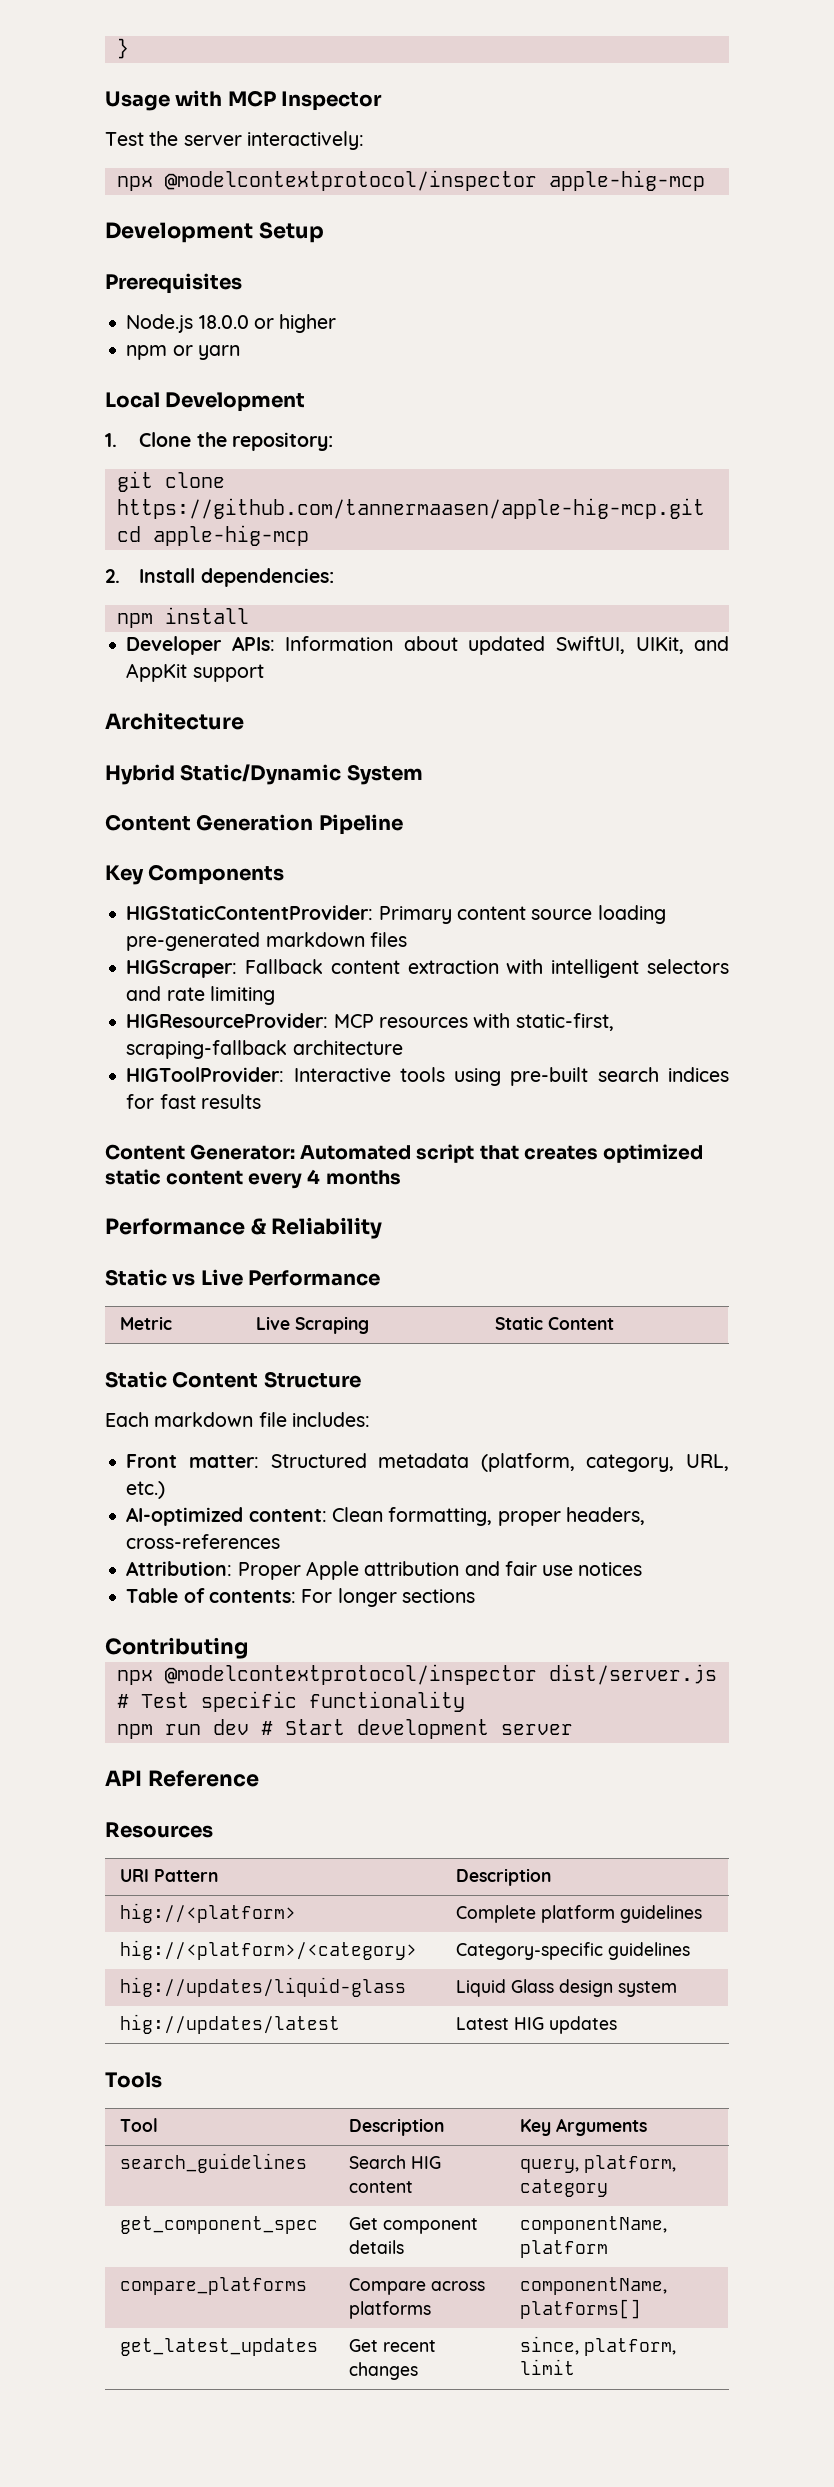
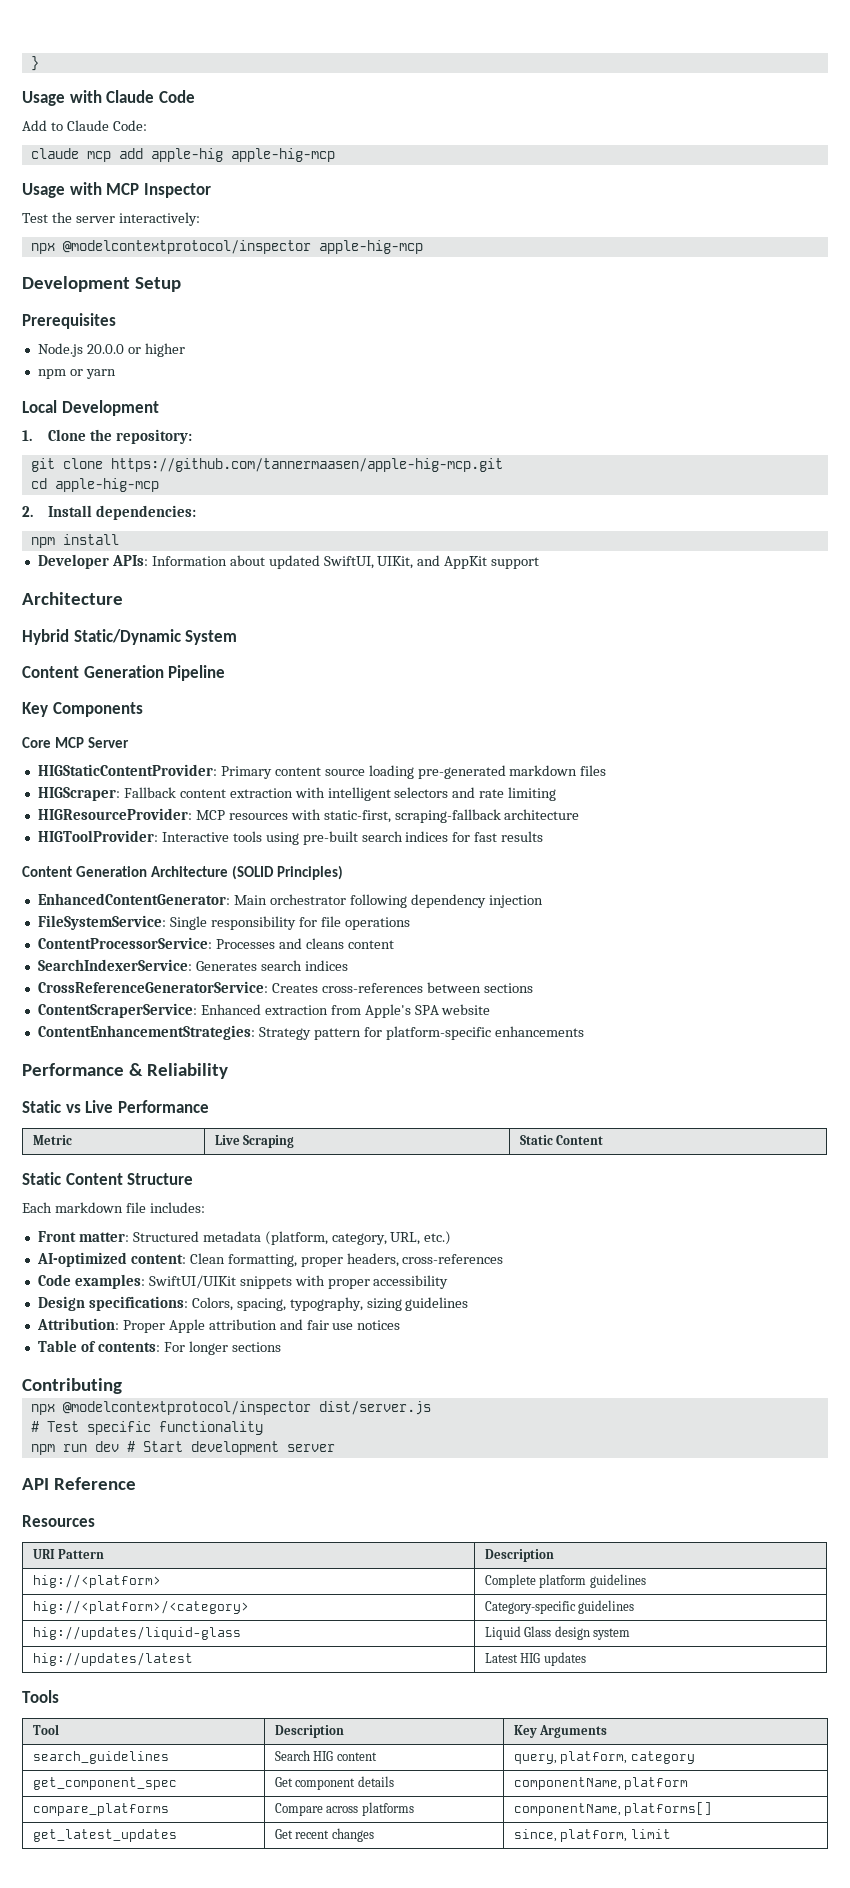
+ Usage with Claude Code
+ Add to Claude Code:
+ claude mcp add apple-hig apple-hig-mcp
- Node.js 18.0.0 or higher
+ Node.js 20.0.0 or higher
+ Core MCP Server
- Content Generator: Automated script that creates optimized static content every 4 months
+ Content Generation Architecture (SOLID Principles)
+ EnhancedContentGenerator: Main orchestrator following dependency injection
+ FileSystemService: Single responsibility for file operations
+ ContentProcessorService: Processes and cleans content
+ SearchIndexerService: Generates search indices
+ CrossReferenceGeneratorService: Creates cross-references between sections
+ ContentScraperService: Enhanced extraction from Apple's SPA website
+ ContentEnhancementStrategies: Strategy pattern for platform-specific enhancements
+ Code examples: SwiftUI/UIKit snippets with proper accessibility
+ Design specifications: Colors, spacing, typography, sizing guidelines

